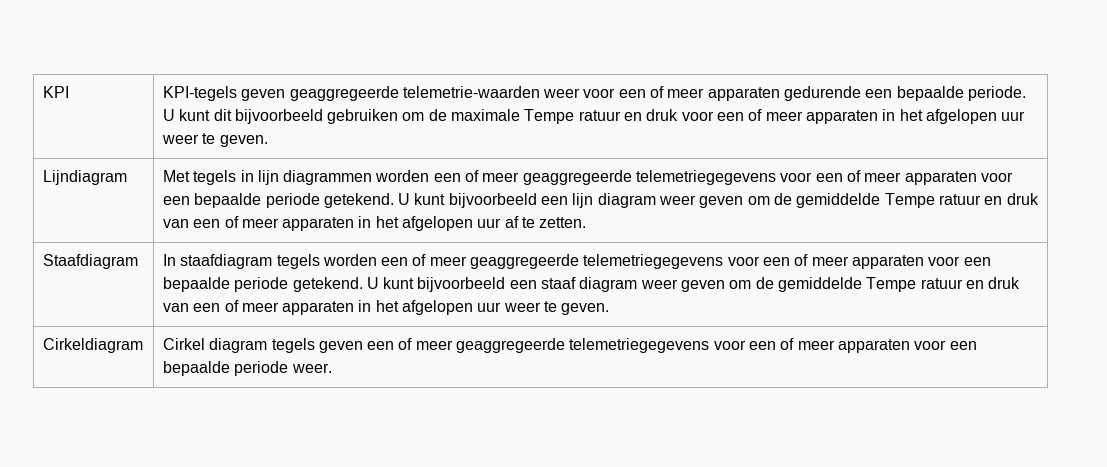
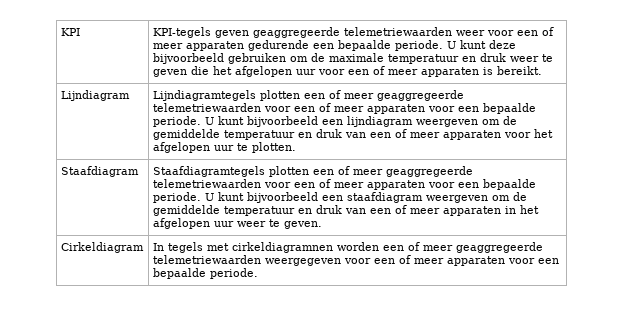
- KPI | KPI-tegels geven geaggregeerde telemetrie-waarden weer voor een of meer apparaten gedurende een bepaalde periode. U kunt dit bijvoorbeeld gebruiken om de maximale Tempe ratuur en druk voor een of meer apparaten in het afgelopen uur weer te geven.
- Lijndiagram | Met tegels in lijn diagrammen worden een of meer geaggregeerde telemetriegegevens voor een of meer apparaten voor een bepaalde periode getekend. U kunt bijvoorbeeld een lijn diagram weer geven om de gemiddelde Tempe ratuur en druk van een of meer apparaten in het afgelopen uur af te zetten.
- Staafdiagram | In staafdiagram tegels worden een of meer geaggregeerde telemetriegegevens voor een of meer apparaten voor een bepaalde periode getekend. U kunt bijvoorbeeld een staaf diagram weer geven om de gemiddelde Tempe ratuur en druk van een of meer apparaten in het afgelopen uur weer te geven.
+ KPI | KPI-tegels geven geaggregeerde telemetriewaarden weer voor een of meer apparaten gedurende een bepaalde periode. U kunt deze bijvoorbeeld gebruiken om de maximale temperatuur en druk weer te geven die het afgelopen uur voor een of meer apparaten is bereikt.
+ Lijndiagram | Lijndiagramtegels plotten een of meer geaggregeerde telemetriewaarden voor een of meer apparaten voor een bepaalde periode. U kunt bijvoorbeeld een lijndiagram weergeven om de gemiddelde temperatuur en druk van een of meer apparaten voor het afgelopen uur te plotten.
+ Staafdiagram | Staafdiagramtegels plotten een of meer geaggregeerde telemetriewaarden voor een of meer apparaten voor een bepaalde periode. U kunt bijvoorbeeld een staafdiagram weergeven om de gemiddelde temperatuur en druk van een of meer apparaten in het afgelopen uur weer te geven.
- Cirkeldiagram | Cirkel diagram tegels geven een of meer geaggregeerde telemetriegegevens voor een of meer apparaten voor een bepaalde periode weer.
+ Cirkeldiagram | In tegels met cirkeldiagramnen worden een of meer geaggregeerde telemetriewaarden weergegeven voor een of meer apparaten voor een bepaalde periode.

